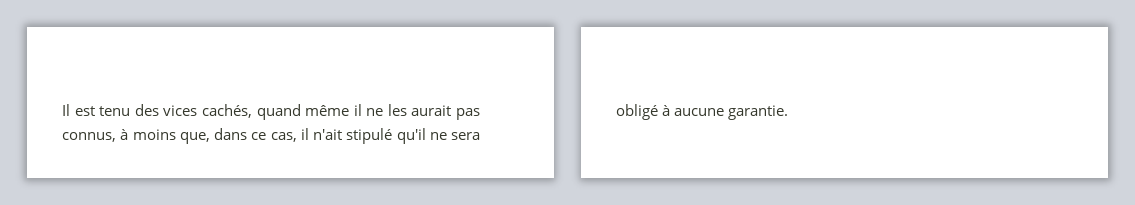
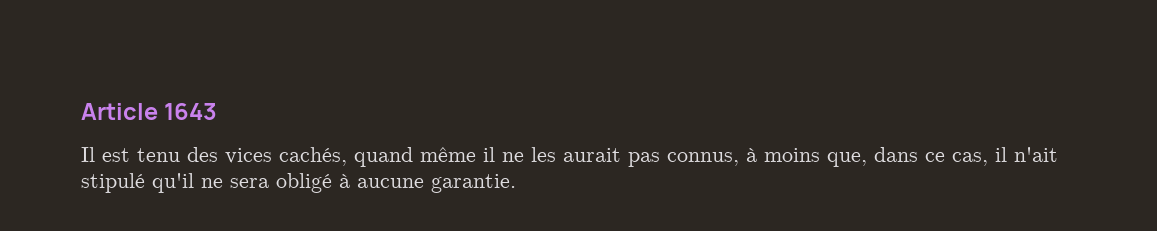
+ Article 1643

